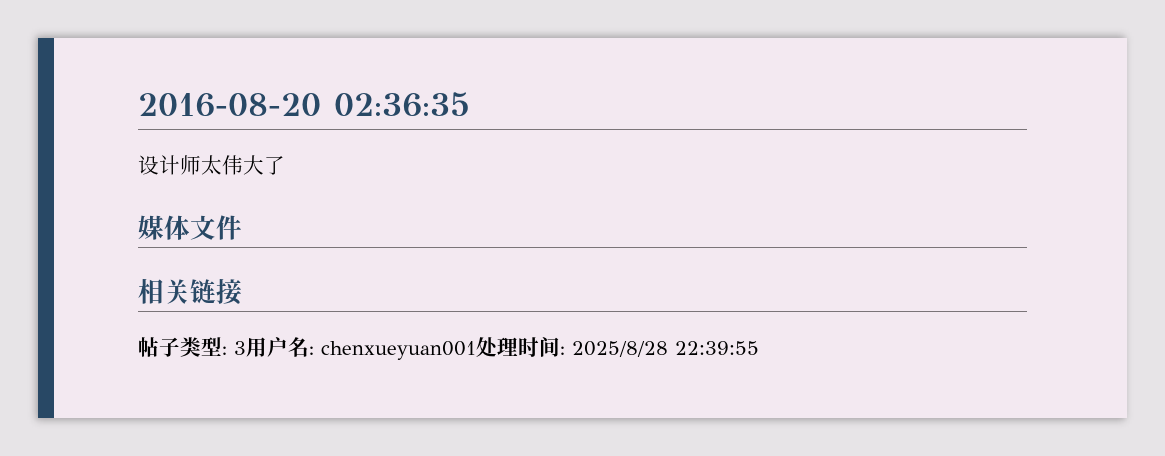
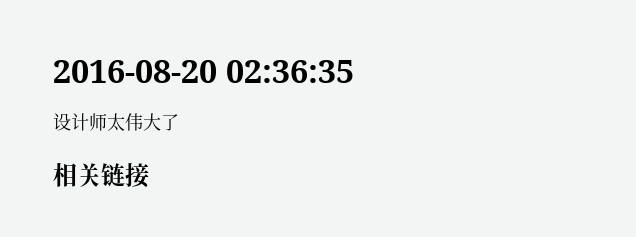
- 媒体文件
- 帖子类型: 3用户名: chenxueyuan001处理时间: 2025/8/28 22:39:55

